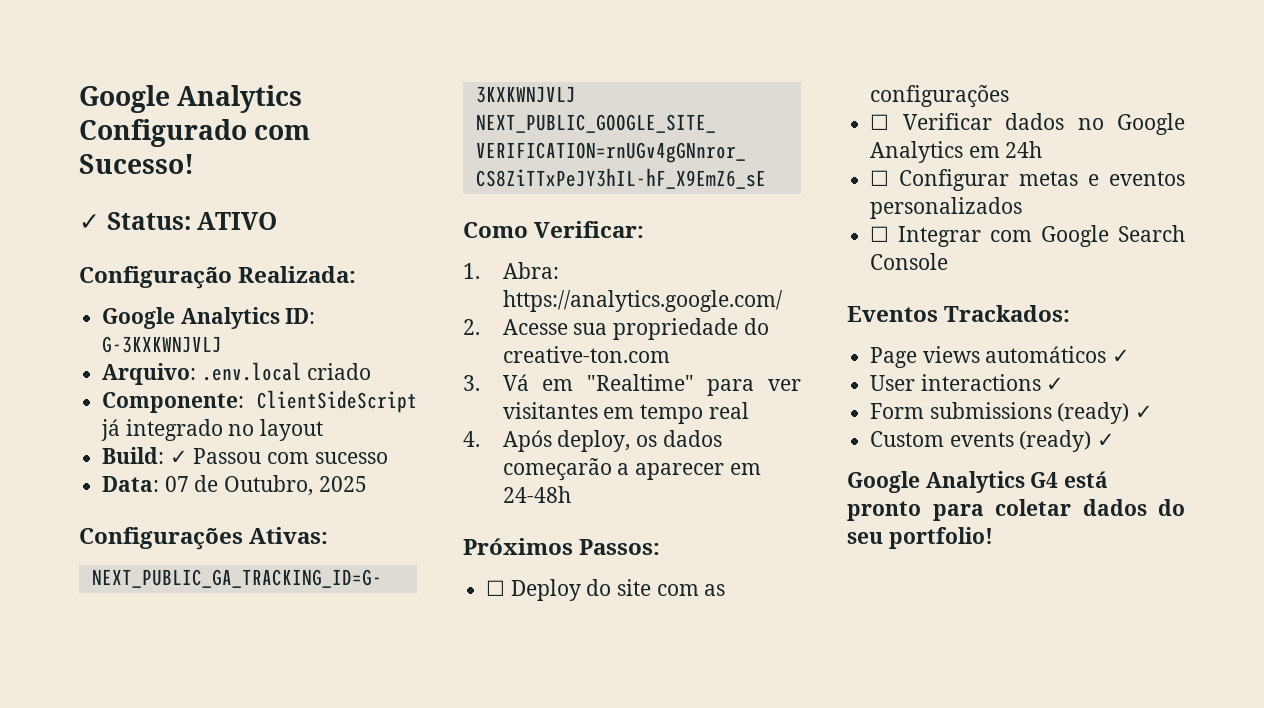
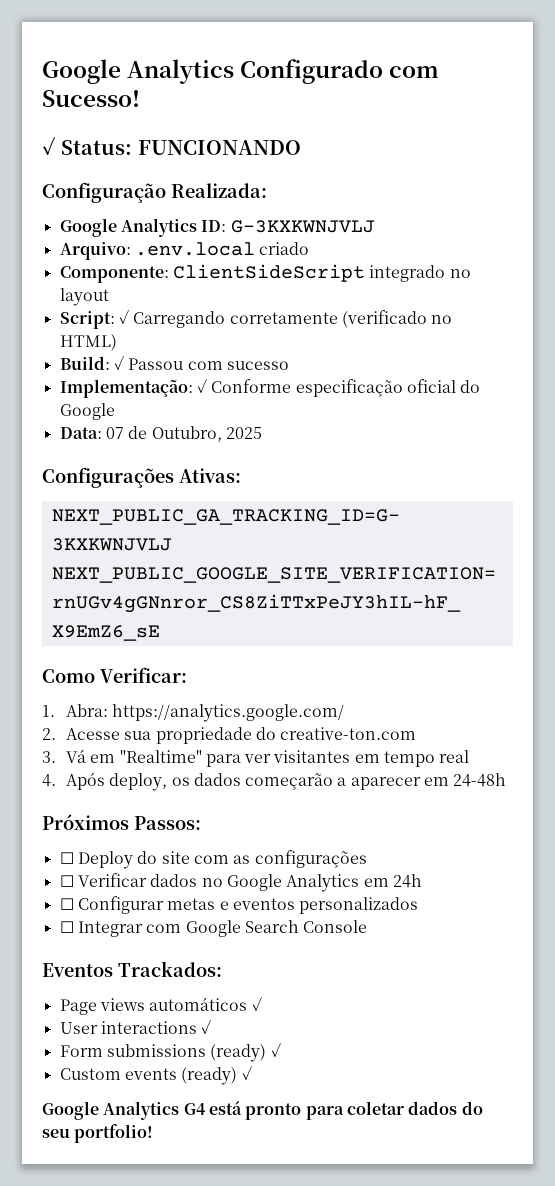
- ✓ Status: ATIVO
+ ✓ Status: FUNCIONANDO
- Componente: ClientSideScript já integrado no layout
+ Componente: ClientSideScript integrado no layout
+ Script: ✓ Carregando corretamente (verificado no HTML)
+ Implementação: ✓ Conforme especificação oficial do Google

